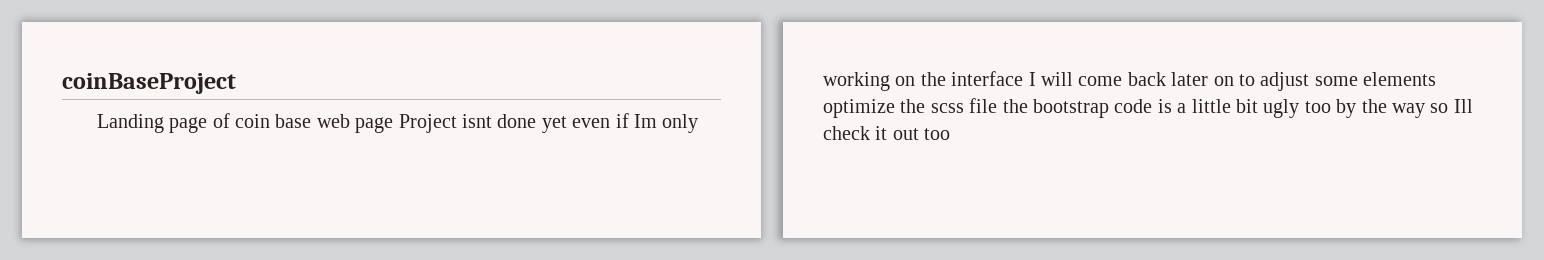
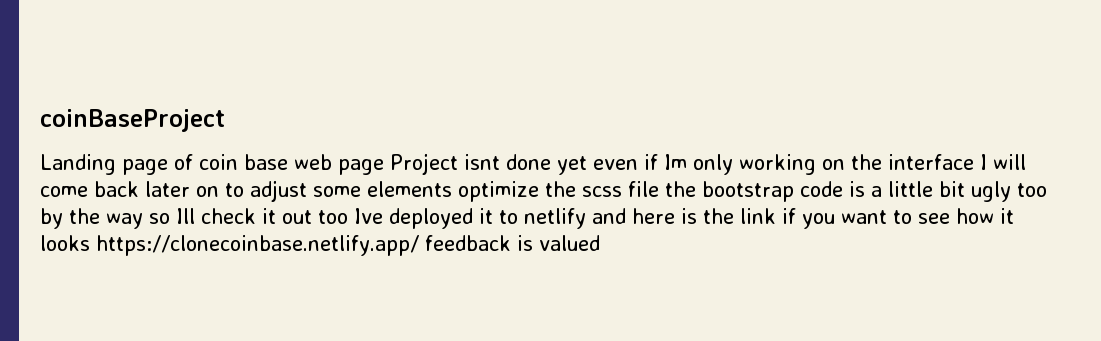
- Landing page of coin base web page Project isnt done yet even if Im only working on the interface I will come back later on to adjust some elements optimize the scss file the bootstrap code is a little bit ugly too by the way so Ill check it out too
+ Landing page of coin base web page Project isnt done yet even if Im only working on the interface I will come back later on to adjust some elements optimize the scss file the bootstrap code is a little bit ugly too by the way so Ill check it out too Ive deployed it to netlify and here is the link if you want to see how it looks https://clonecoinbase.netlify.app/ feedback is valued

